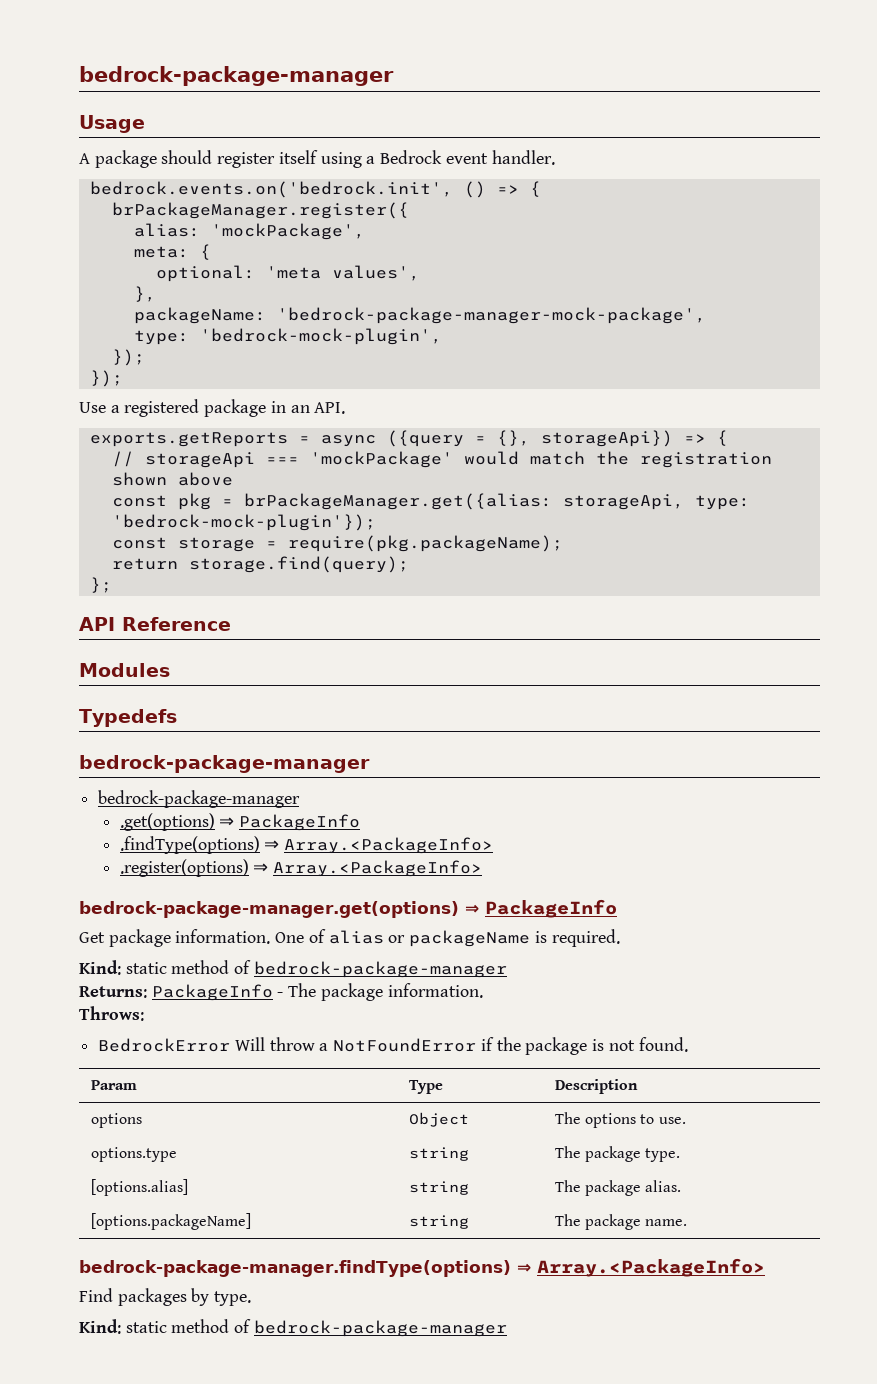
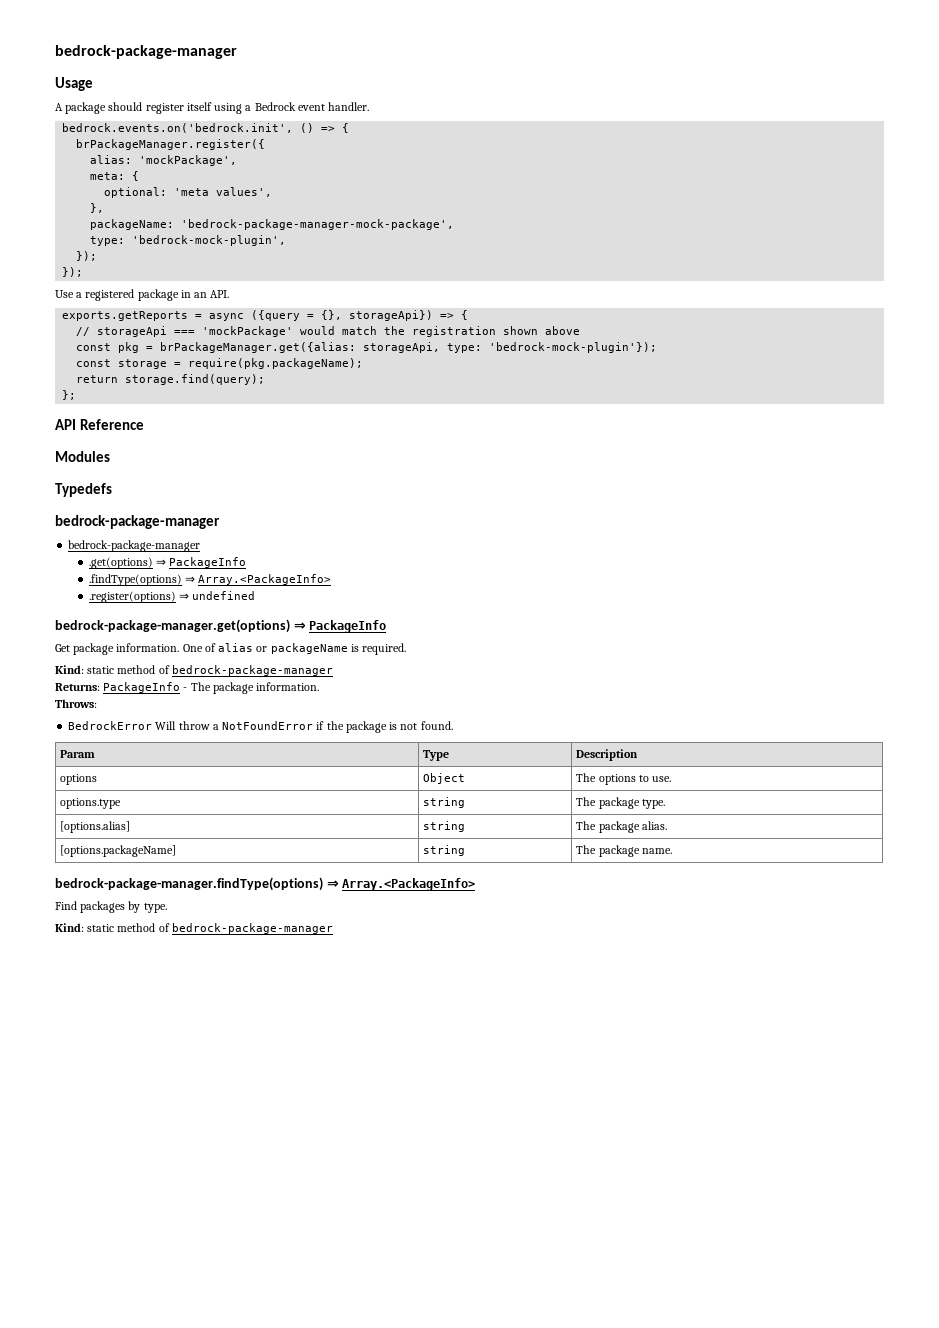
- .register(options) ⇒ Array.<PackageInfo>
+ .register(options) ⇒ undefined

